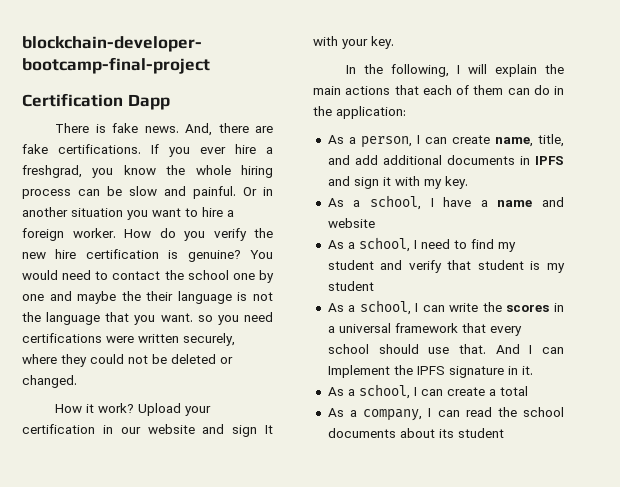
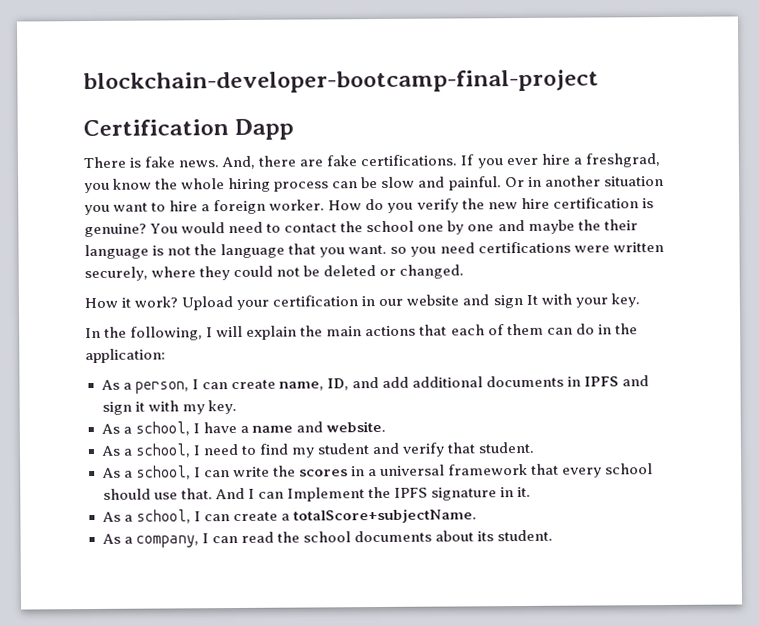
- As a person, I can create name, title, and add additional documents in IPFS and sign it with my key.
+ As a person, I can create name, ID, and add additional documents in IPFS and sign it with my key.
- As a school, I have a name and website
+ As a school, I have a name and website.
- As a school, I need to find my student and verify that student is my student
+ As a school, I need to find my student and verify that student.
- As a school, I can create a total
+ As a school, I can create a totalScore+subjectName.
- As a company, I can read the school documents about its student
+ As a company, I can read the school documents about its student.

